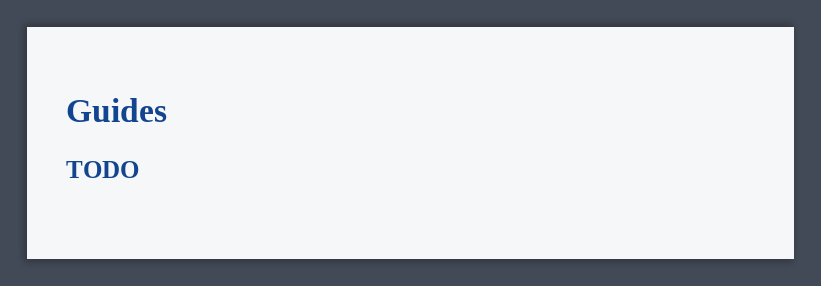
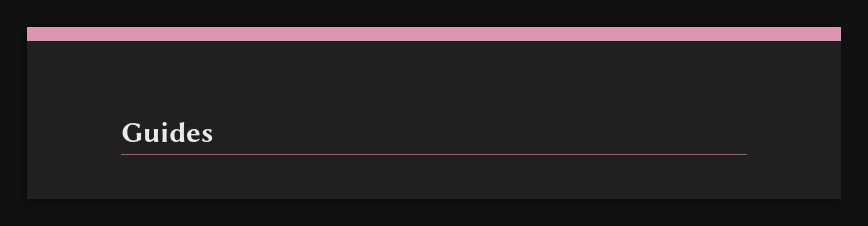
- TODO

